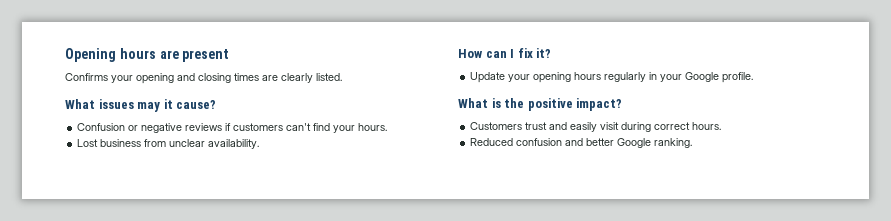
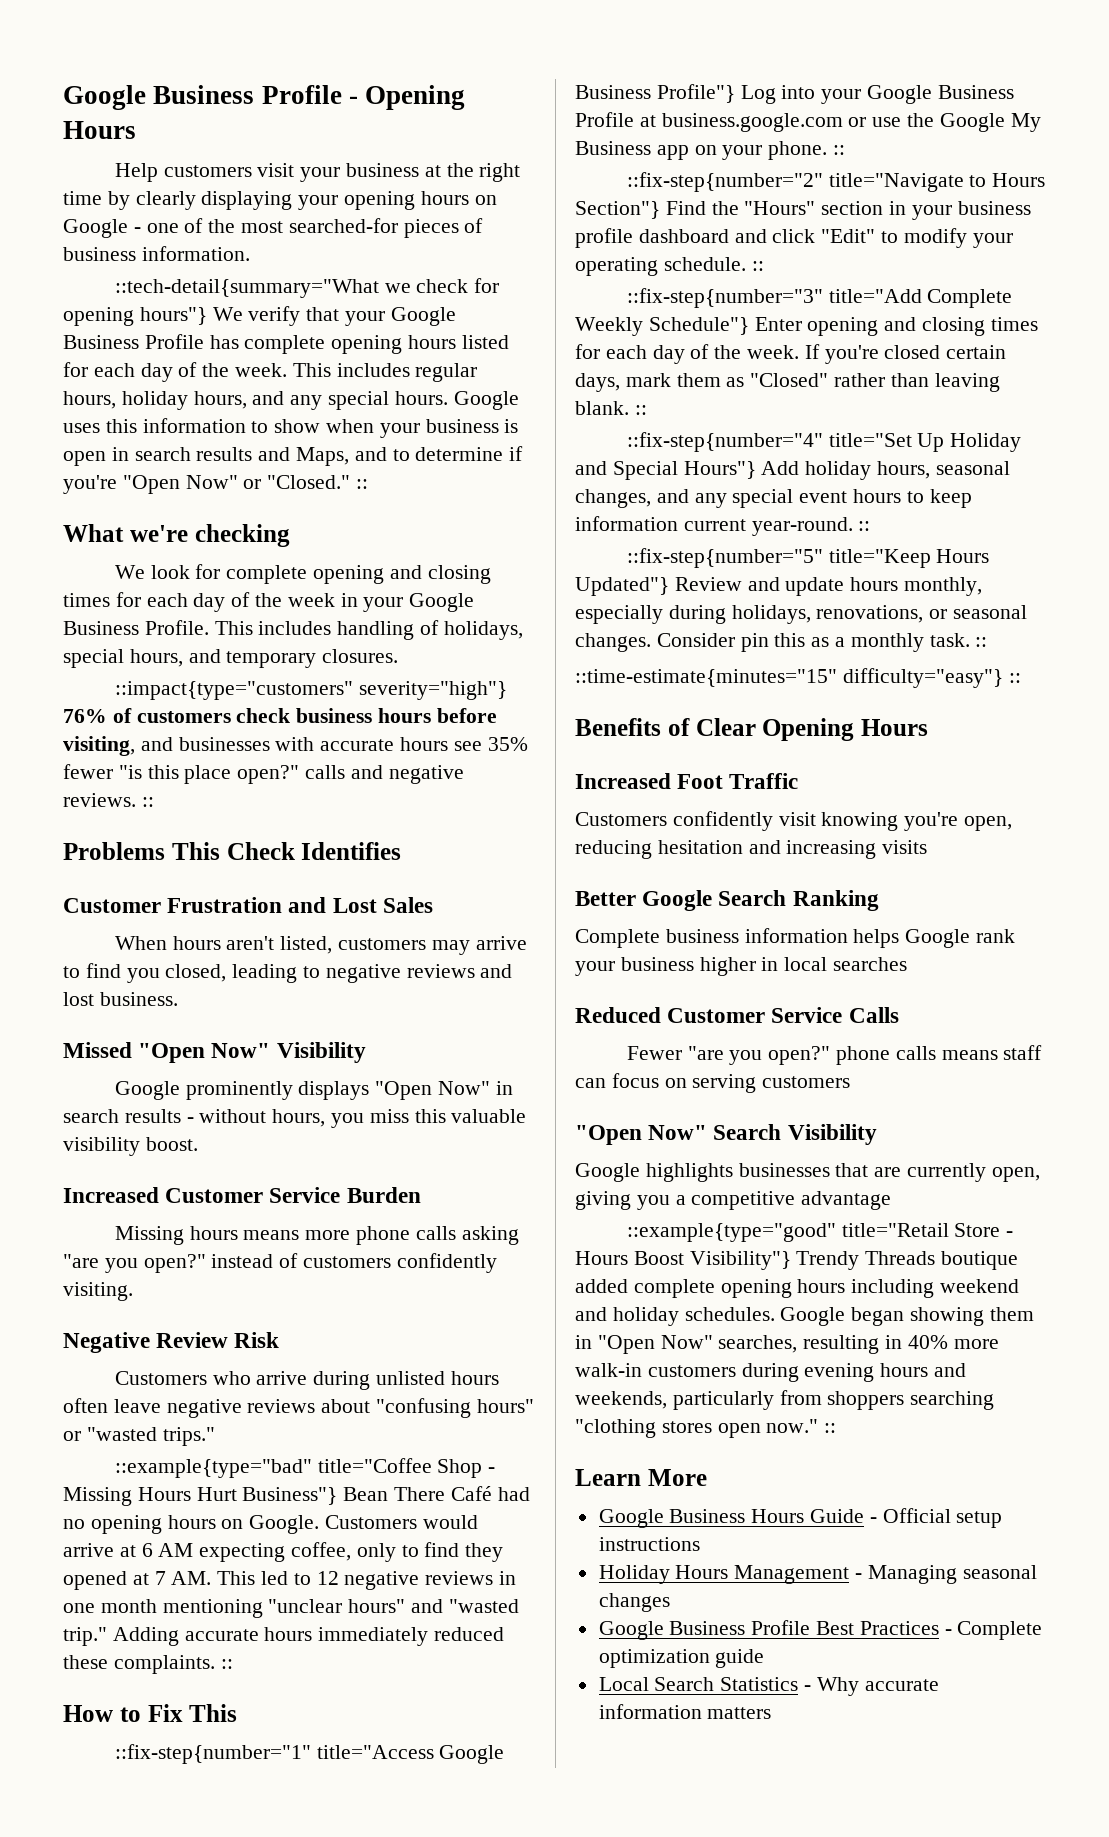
- Opening hours are present
- Confirms your opening and closing times are clearly listed.
- What issues may it cause?
- Confusion or negative reviews if customers can't find your hours.
- Lost business from unclear availability.
- How can I fix it?
- Update your opening hours regularly in your Google profile.
- What is the positive impact?
- Customers trust and easily visit during correct hours.
- Reduced confusion and better Google ranking.
+ Google Business Profile - Opening Hours
+ Help customers visit your business at the right time by clearly displaying your opening hours on Google - one of the most searched-for pieces of business information.
+ ::tech-detail{summary="What we check for opening hours"} We verify that your Google Business Profile has complete opening hours listed for each day of the week. This includes regular hours, holiday hours, and any special hours. Google uses this information to show when your business is open in search results and Maps, and to determine if you're "Open Now" or "Closed." ::
+ What we're checking
+ We look for complete opening and closing times for each day of the week in your Google Business Profile. This includes handling of holidays, special hours, and temporary closures.
+ ::impact{type="customers" severity="high"} 76% of customers check business hours before visiting, and businesses with accurate hours see 35% fewer "is this place open?" calls and negative reviews. ::
+ Problems This Check Identifies
+ Customer Frustration and Lost Sales
+ When hours aren't listed, customers may arrive to find you closed, leading to negative reviews and lost business.
+ Missed "Open Now" Visibility
+ Google prominently displays "Open Now" in search results - without hours, you miss this valuable visibility boost.
+ Increased Customer Service Burden
+ Missing hours means more phone calls asking "are you open?" instead of customers confidently visiting.
+ Negative Review Risk
+ Customers who arrive during unlisted hours often leave negative reviews about "confusing hours" or "wasted trips."
+ ::example{type="bad" title="Coffee Shop - Missing Hours Hurt Business"} Bean There Café had no opening hours on Google. Customers would arrive at 6 AM expecting coffee, only to find they opened at 7 AM. This led to 12 negative reviews in one month mentioning "unclear hours" and "wasted trip." Adding accurate hours immediately reduced these complaints. ::
+ How to Fix This
+ ::fix-step{number="1" title="Access Google Business Profile"} Log into your Google Business Profile at business.google.com or use the Google My Business app on your phone. ::
+ ::fix-step{number="2" title="Navigate to Hours Section"} Find the "Hours" section in your business profile dashboard and click "Edit" to modify your operating schedule. ::
+ ::fix-step{number="3" title="Add Complete Weekly Schedule"} Enter opening and closing times for each day of the week. If you're closed certain days, mark them as "Closed" rather than leaving blank. ::
+ ::fix-step{number="4" title="Set Up Holiday and Special Hours"} Add holiday hours, seasonal changes, and any special event hours to keep information current year-round. ::
+ ::fix-step{number="5" title="Keep Hours Updated"} Review and update hours monthly, especially during holidays, renovations, or seasonal changes. Consider pin this as a monthly task. ::
+ ::time-estimate{minutes="15" difficulty="easy"} ::
+ Benefits of Clear Opening Hours
+ Increased Foot Traffic
+ Customers confidently visit knowing you're open, reducing hesitation and increasing visits
+ Better Google Search Ranking
+ Complete business information helps Google rank your business higher in local searches
+ Reduced Customer Service Calls
+ Fewer "are you open?" phone calls means staff can focus on serving customers
+ "Open Now" Search Visibility
+ Google highlights businesses that are currently open, giving you a competitive advantage
+ ::example{type="good" title="Retail Store - Hours Boost Visibility"} Trendy Threads boutique added complete opening hours including weekend and holiday schedules. Google began showing them in "Open Now" searches, resulting in 40% more walk-in customers during evening hours and weekends, particularly from shoppers searching "clothing stores open now." ::
+ Learn More
+ Google Business Hours Guide - Official setup instructions
+ Holiday Hours Management - Managing seasonal changes
+ Google Business Profile Best Practices - Complete optimization guide
+ Local Search Statistics - Why accurate information matters

